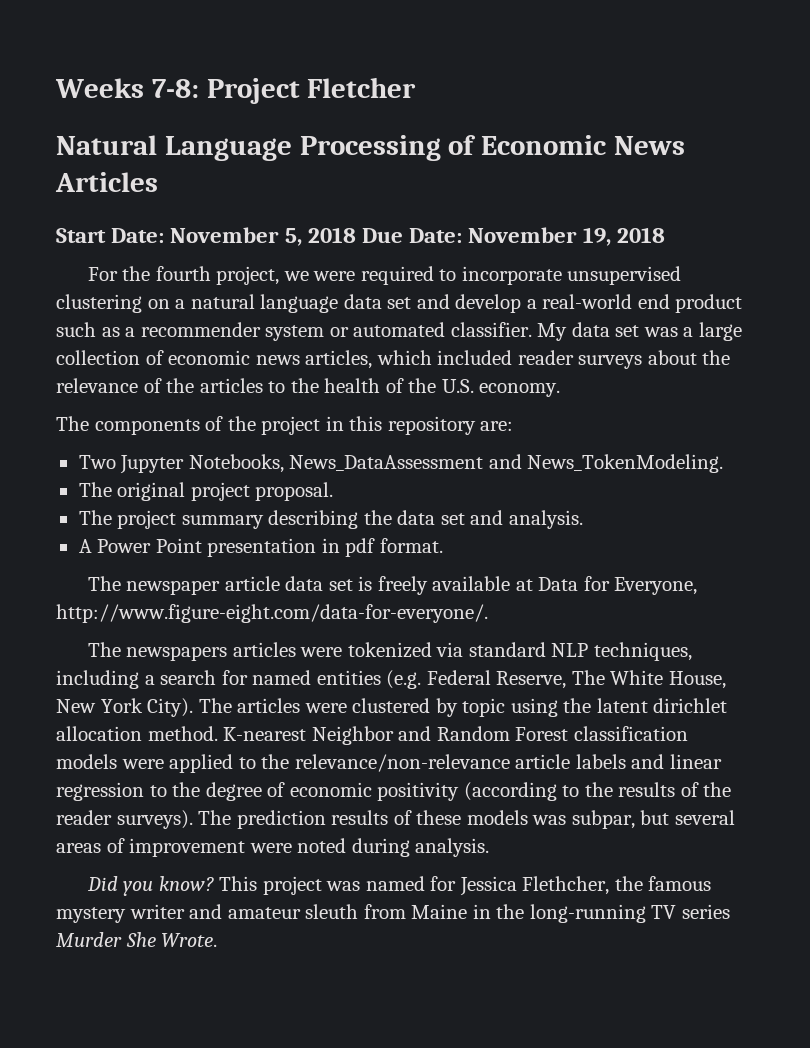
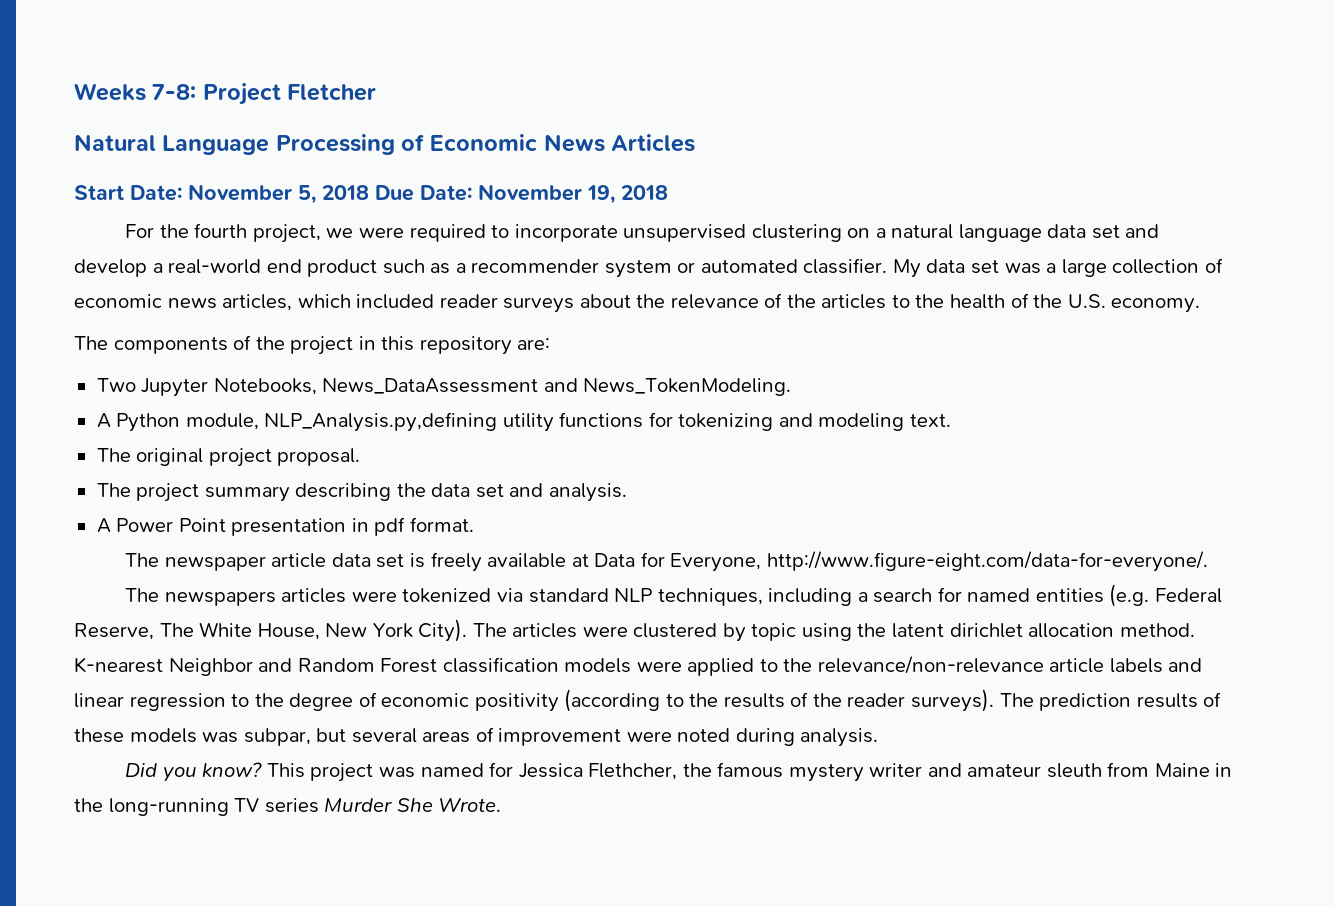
+ A Python module, NLP_Analysis.py,defining utility functions for tokenizing and modeling text.

